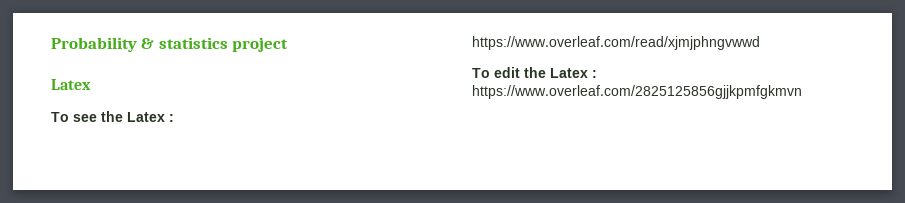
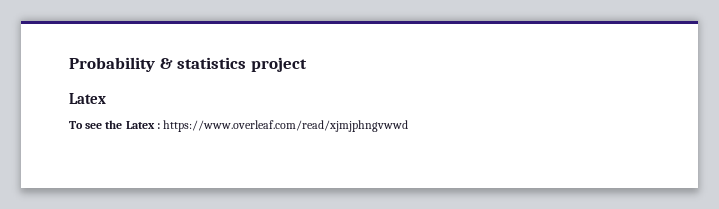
- To edit the Latex : https://www.overleaf.com/2825125856gjjkpmfgkmvn

